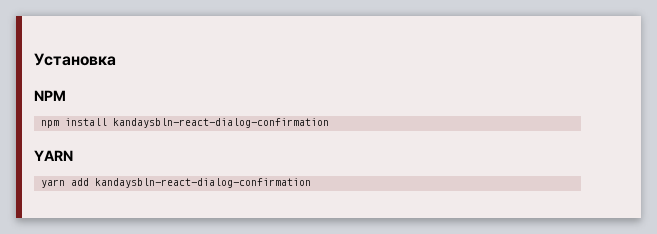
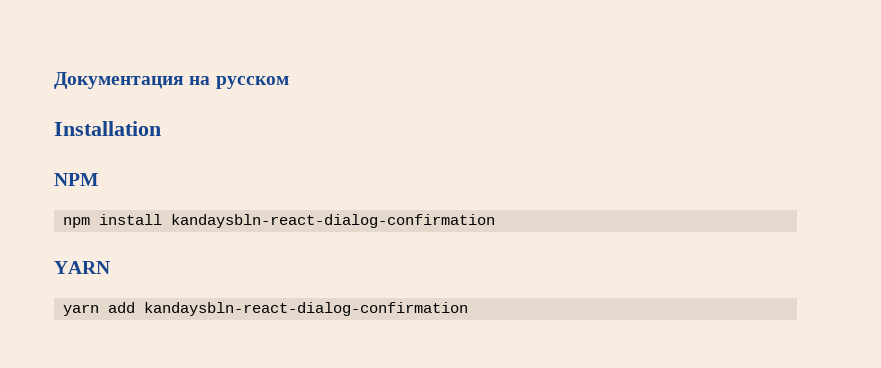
- Установка
+ Документация на русском
+ Installation

